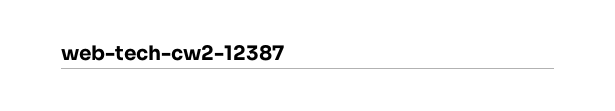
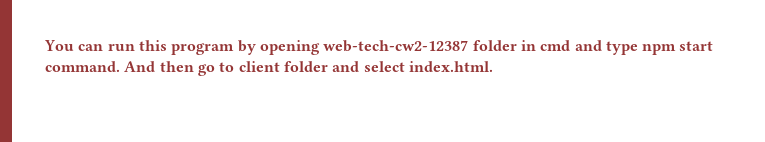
- web-tech-cw2-12387
+ You can run this program by opening web-tech-cw2-12387 folder in cmd and type npm start command. And then go to client folder and select index.html.

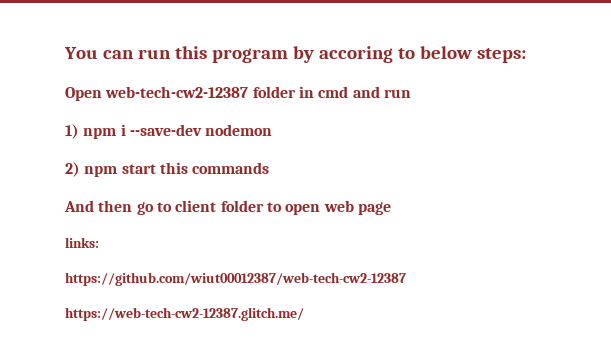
- You can run this program by opening web-tech-cw2-12387 folder in cmd and type npm start command. And then go to client folder and select index.html.
+ You can run this program by accoring to below steps:
+ Open web-tech-cw2-12387 folder in cmd and run
+ 1) npm i --save-dev nodemon
+ 2) npm start this commands
+ And then go to client folder to open web page
+ links:
+ https://github.com/wiut00012387/web-tech-cw2-12387
+ https://web-tech-cw2-12387.glitch.me/

